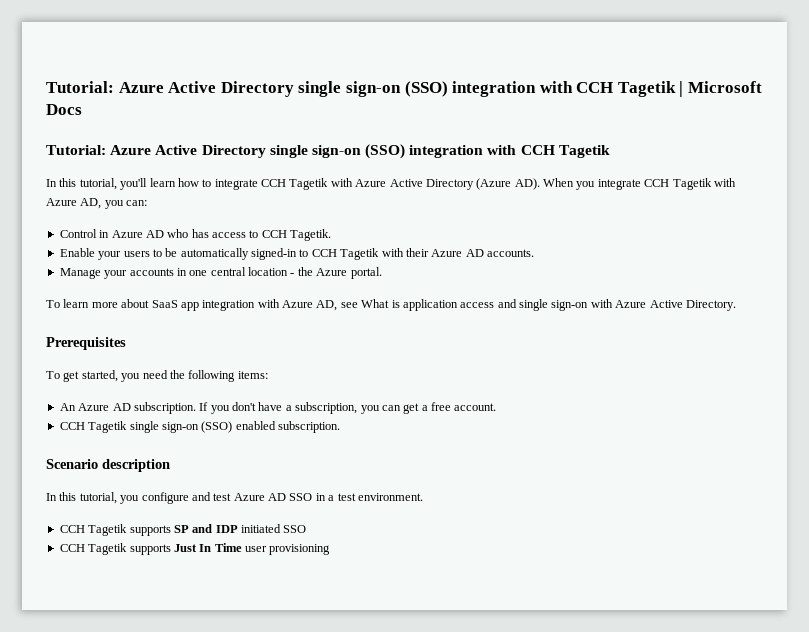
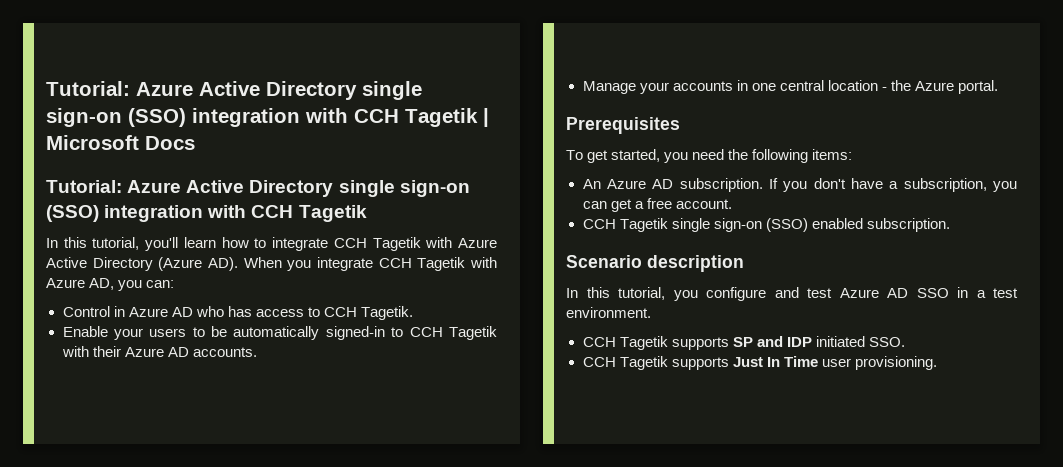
- To learn more about SaaS app integration with Azure AD, see What is application access and single sign-on with Azure Active Directory.
- CCH Tagetik supports SP and IDP initiated SSO
+ CCH Tagetik supports SP and IDP initiated SSO.
- CCH Tagetik supports Just In Time user provisioning
+ CCH Tagetik supports Just In Time user provisioning.

